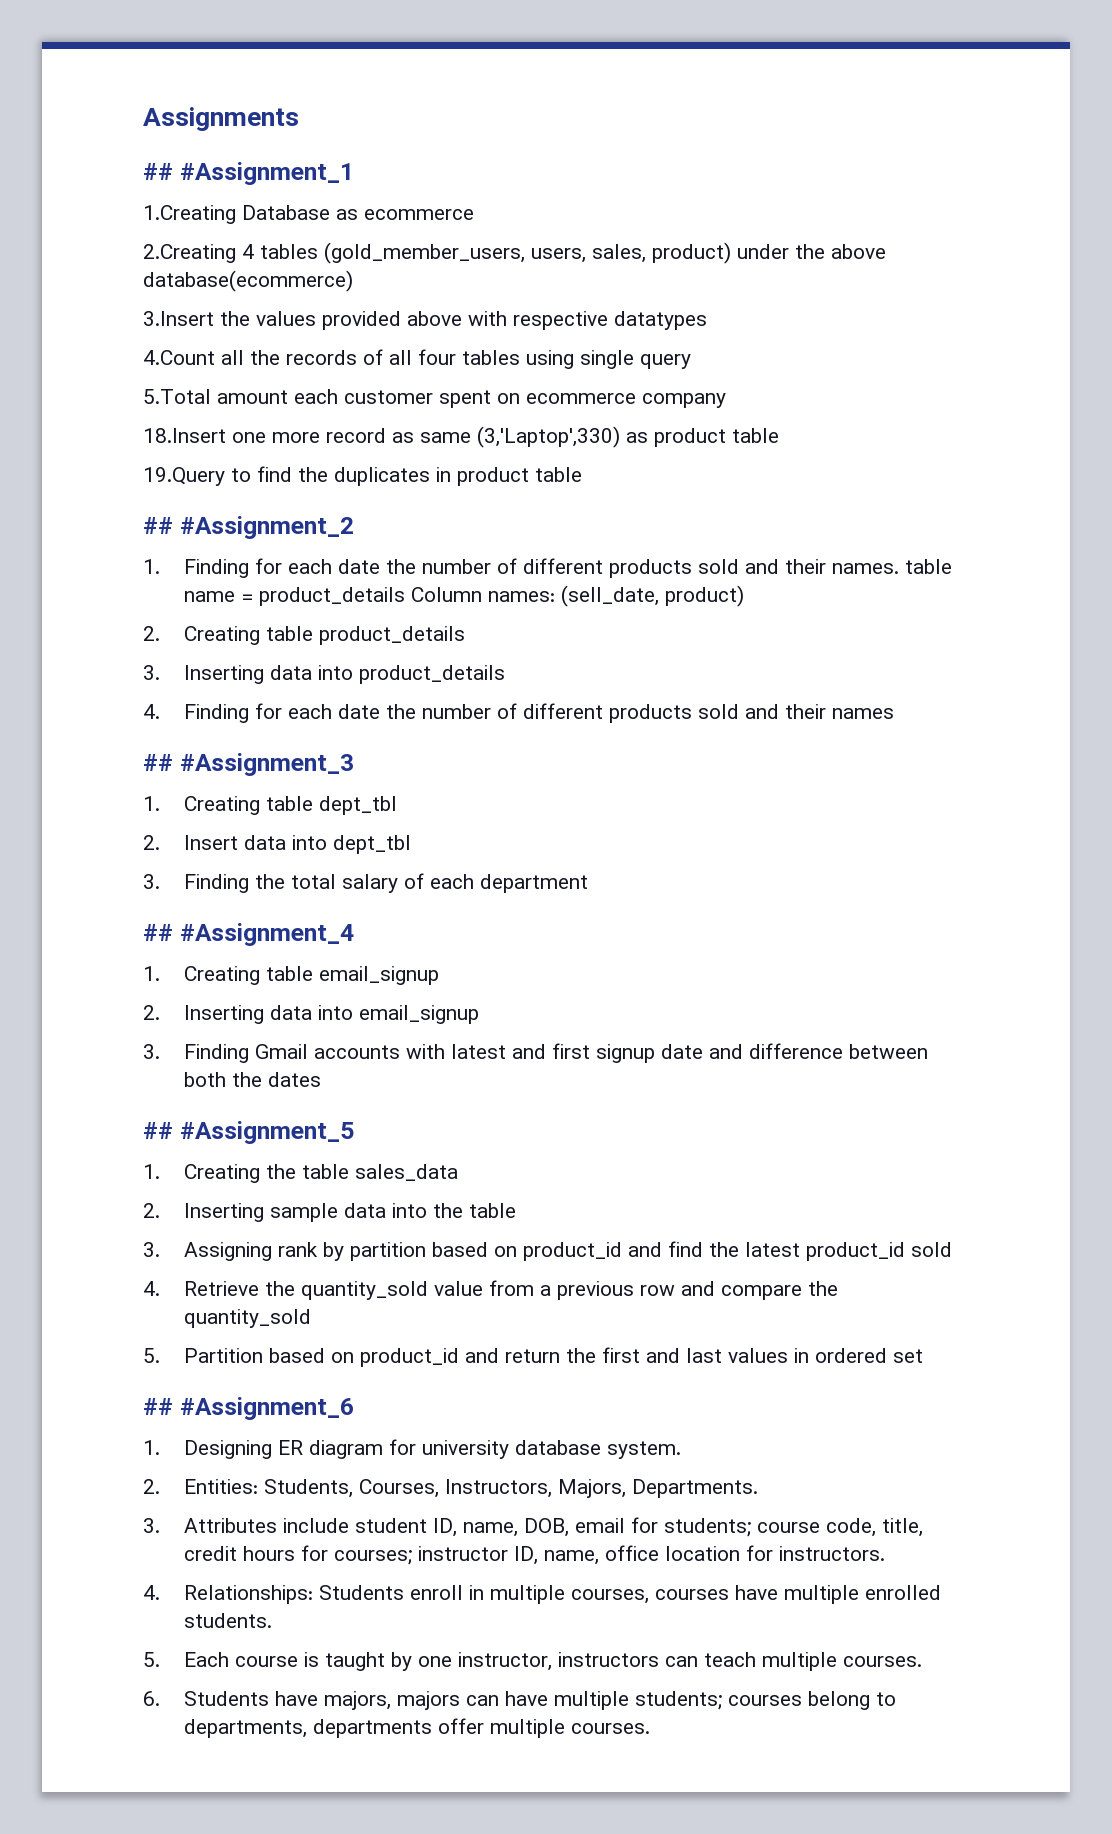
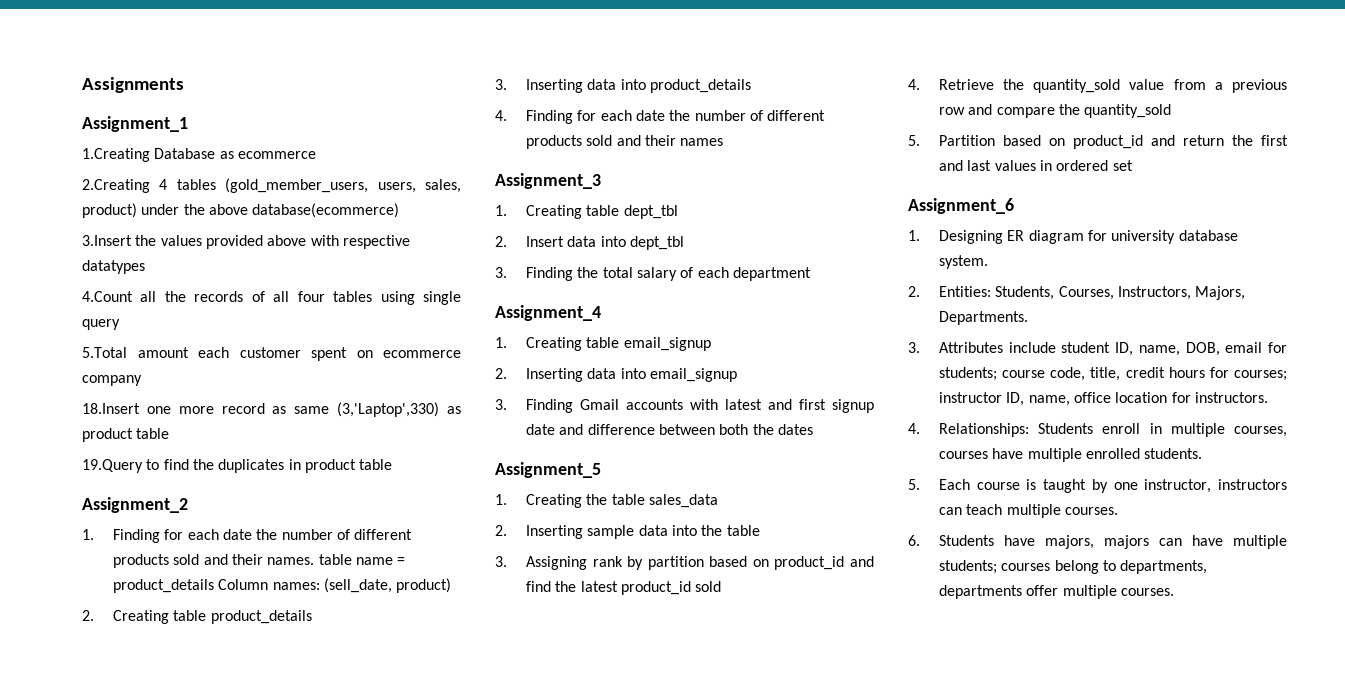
- ## #Assignment_1
+ Assignment_1
- ## #Assignment_2
+ Assignment_2
- ## #Assignment_3
+ Assignment_3
- ## #Assignment_4
+ Assignment_4
- ## #Assignment_5
+ Assignment_5
- ## #Assignment_6
+ Assignment_6

